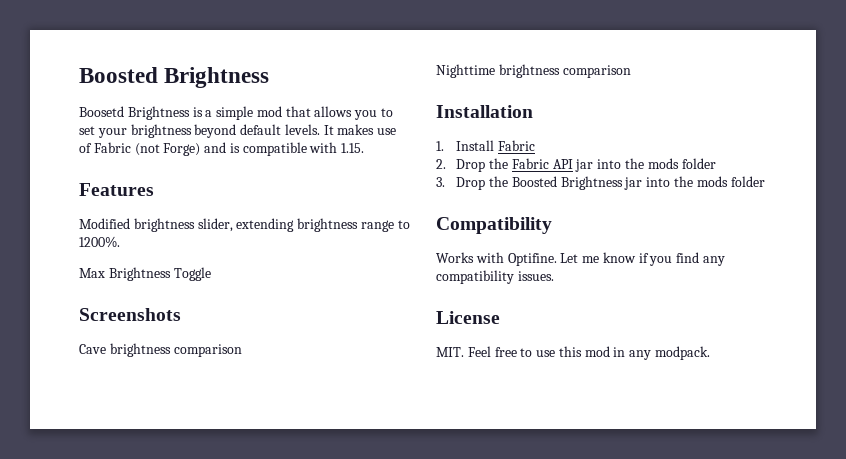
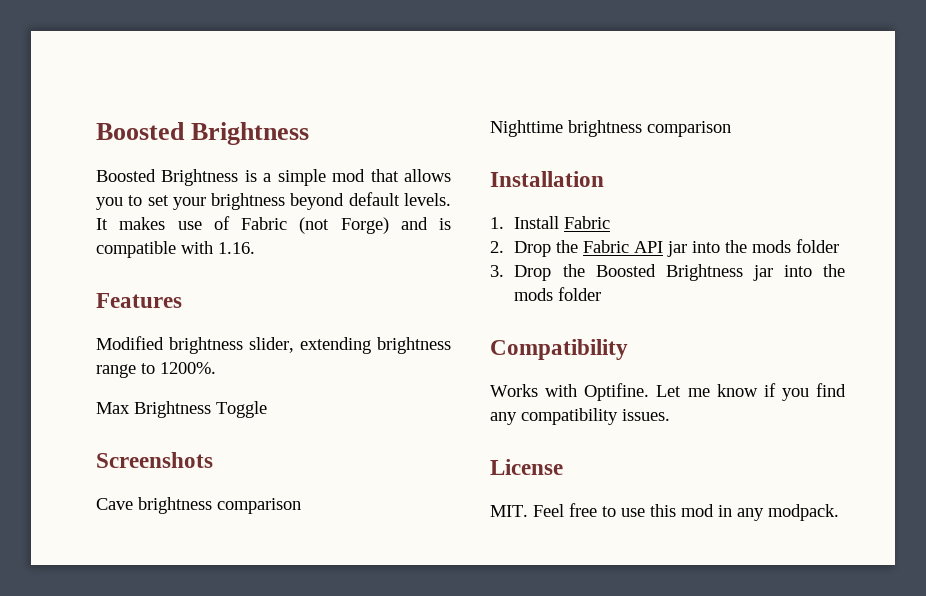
- Boosetd Brightness is a simple mod that allows you to set your brightness beyond default levels.
+ Boosted Brightness is a simple mod that allows you to set your brightness beyond default levels.
- It makes use of Fabric (not Forge) and is compatible with 1.15.
+ It makes use of Fabric (not Forge) and is compatible with 1.16.

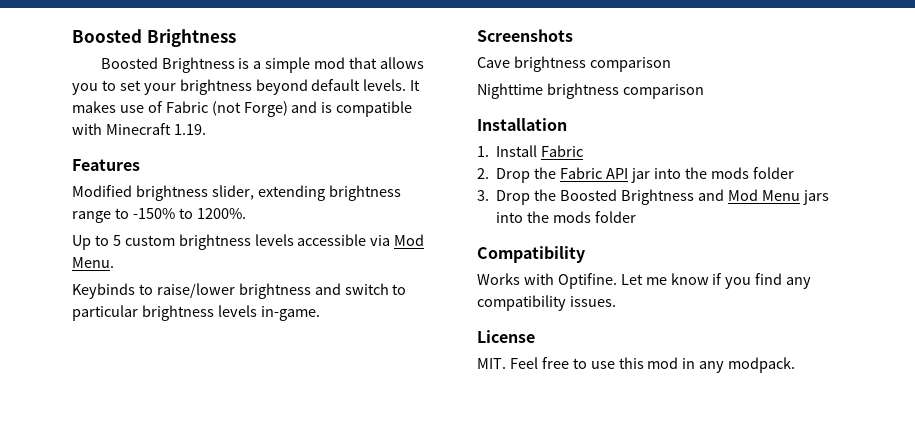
- It makes use of Fabric (not Forge) and is compatible with 1.16.
+ It makes use of Fabric (not Forge) and is compatible with Minecraft 1.19.
- Modified brightness slider, extending brightness range to 1200%.
+ Modified brightness slider, extending brightness range to -150% to 1200%.
- Max Brightness Toggle
+ Up to 5 custom brightness levels accessible via Mod Menu.
+ Keybinds to raise/lower brightness and switch to particular brightness levels in-game.
- 3. Drop the Boosted Brightness jar into the mods folder
+ 3. Drop the Boosted Brightness and Mod Menu jars into the mods folder

